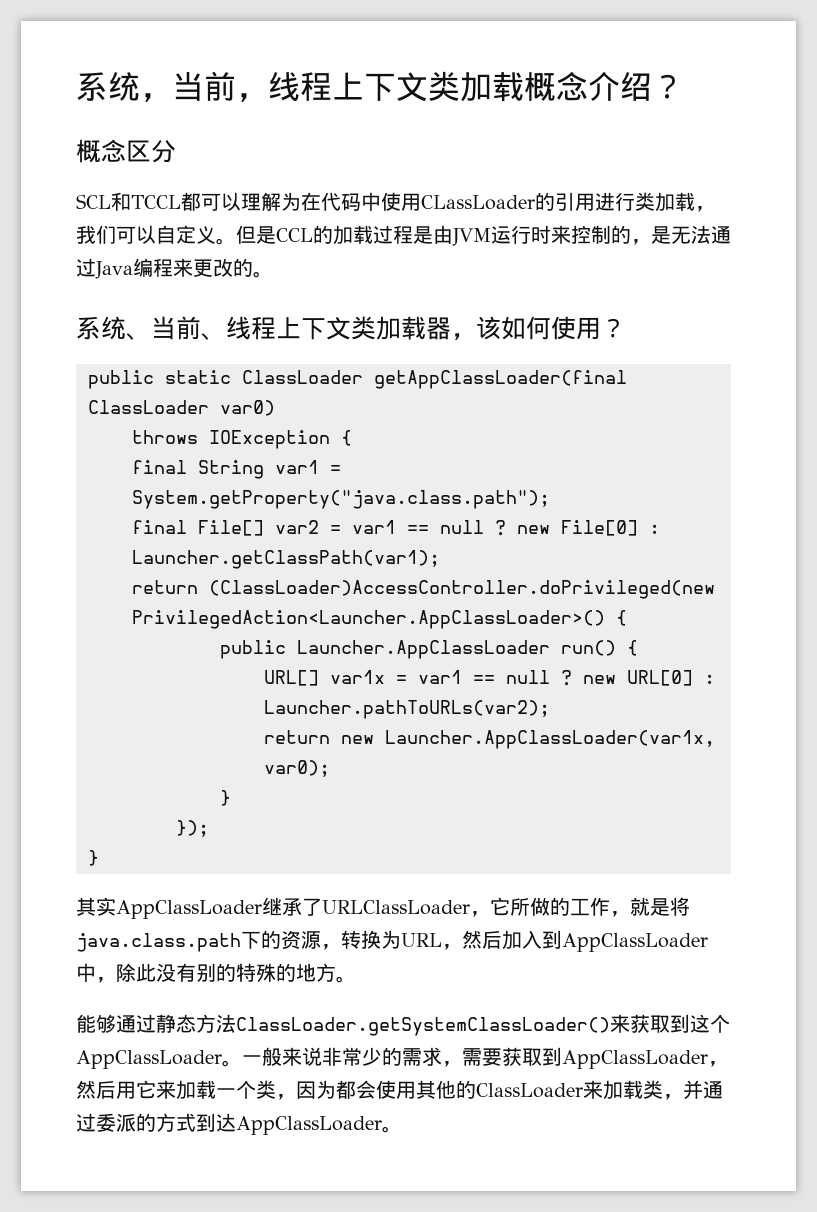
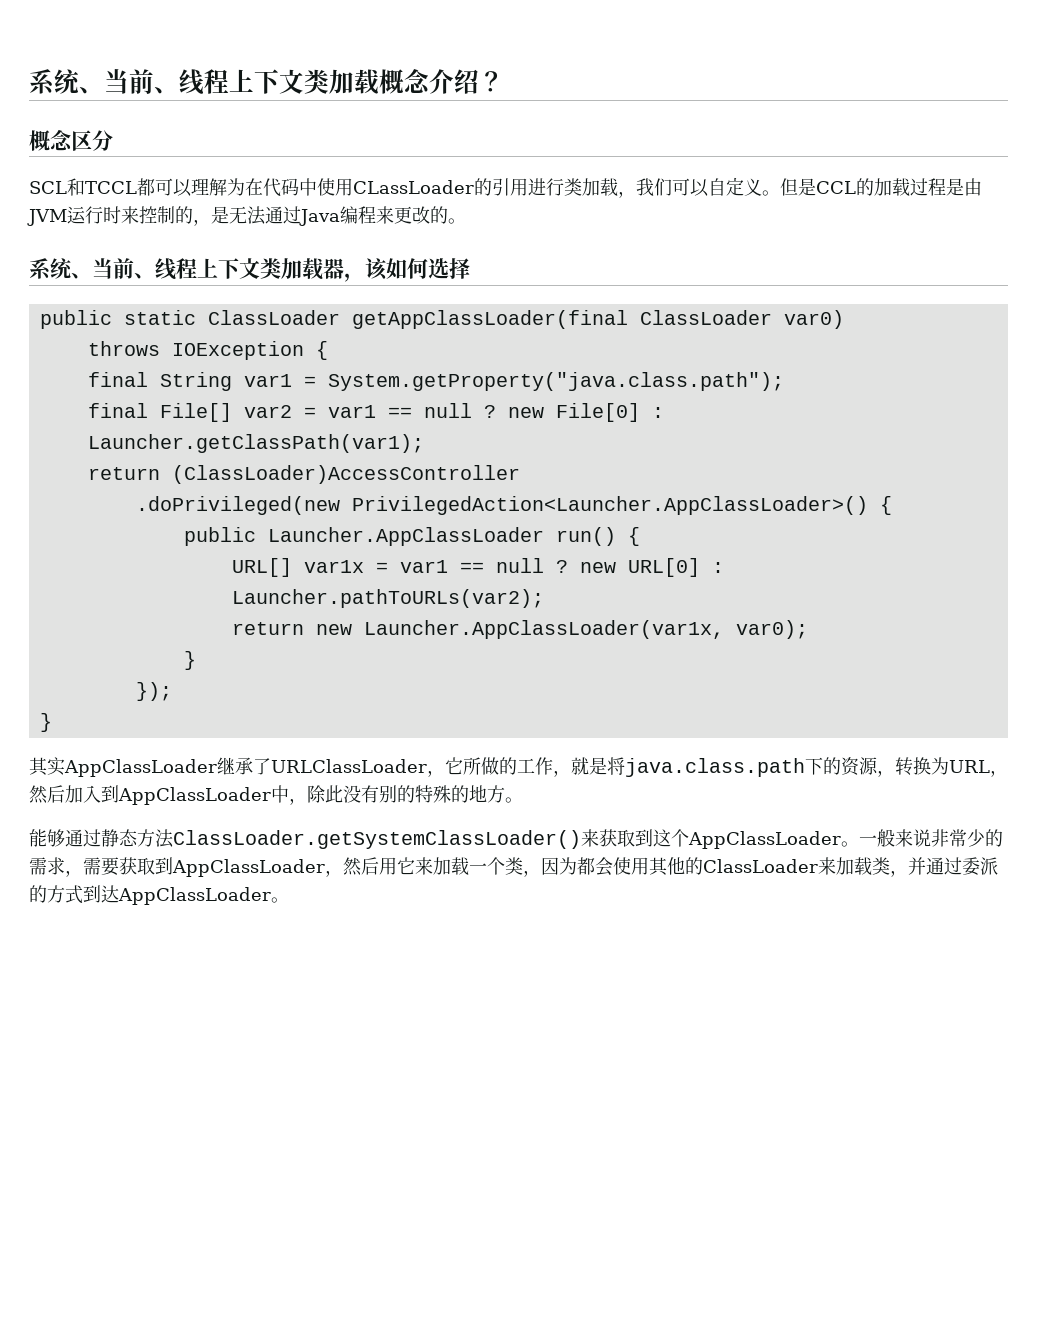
- 系统，当前，线程上下文类加载概念介绍？
+ 系统、当前、线程上下文类加载概念介绍？
- 系统、当前、线程上下文类加载器，该如何使用？
+ 系统、当前、线程上下文类加载器，该如何选择
- return (ClassLoader)AccessController.doPrivileged(new PrivilegedAction<Launcher.AppClassLoader>() {
+ return (ClassLoader)AccessController
+ .doPrivileged(new PrivilegedAction<Launcher.AppClassLoader>() {

